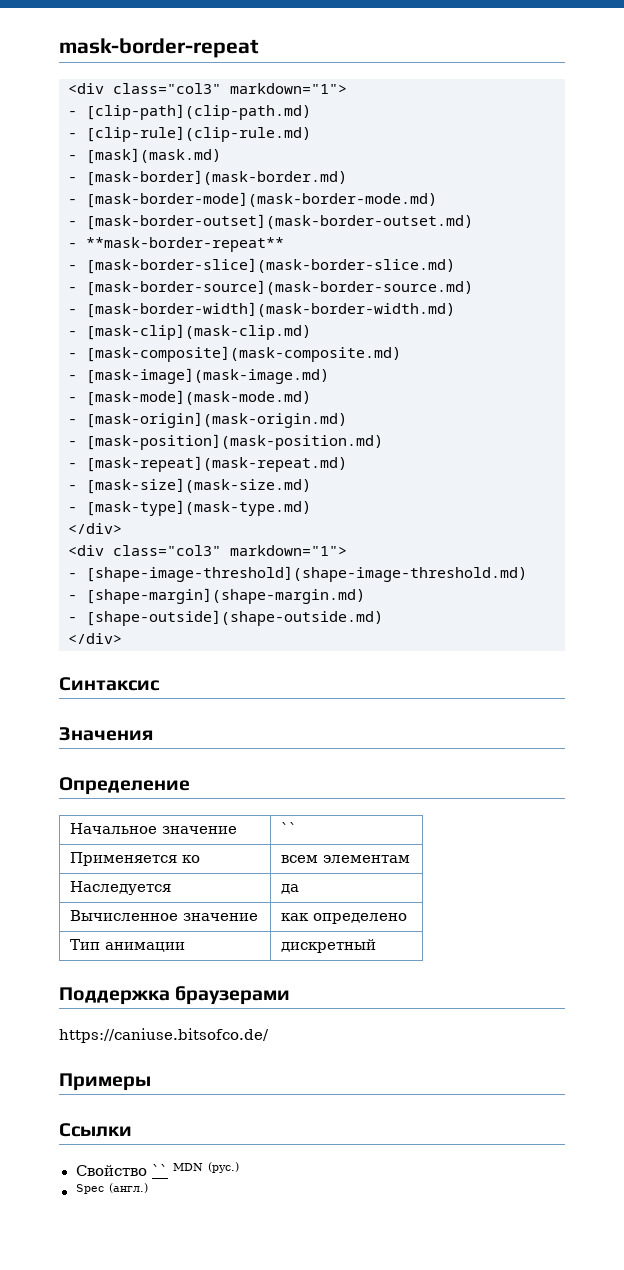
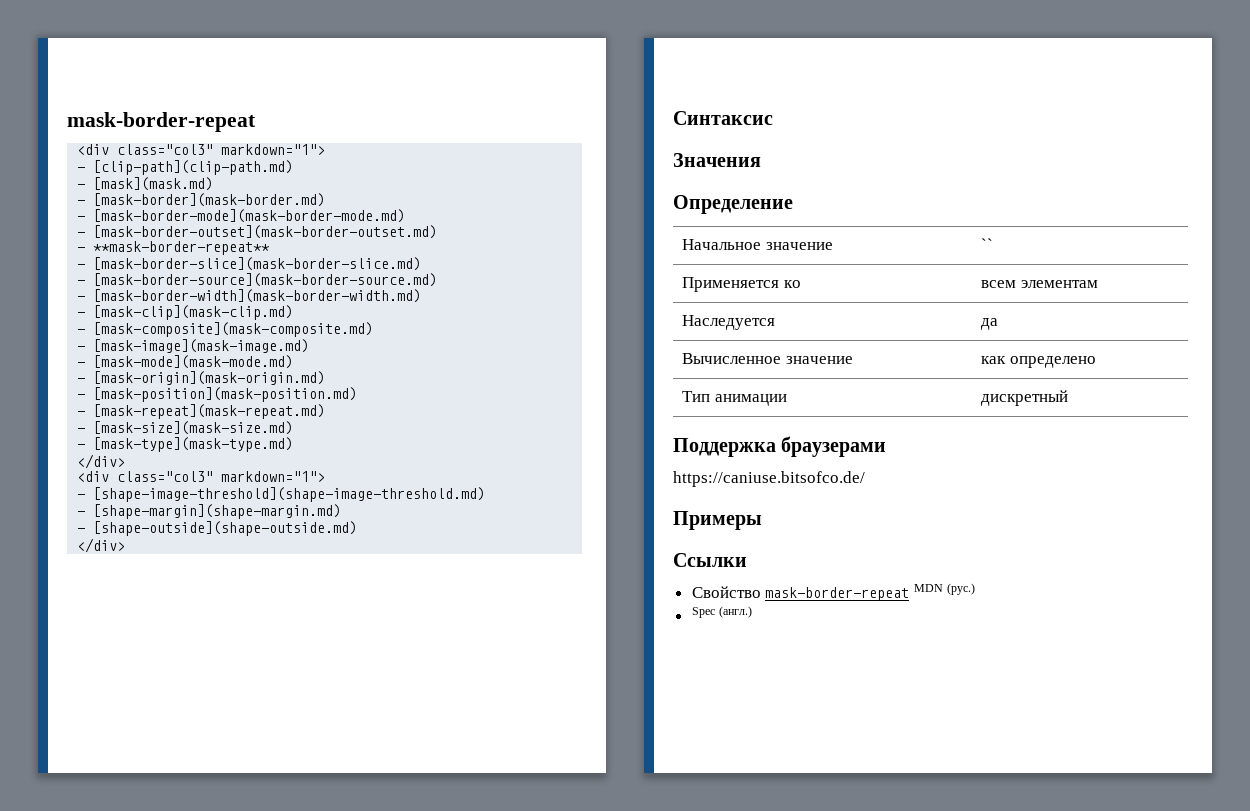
- - [clip-rule](clip-rule.md)
- Свойство `` MDN (рус.)
+ Свойство mask-border-repeat MDN (рус.)

